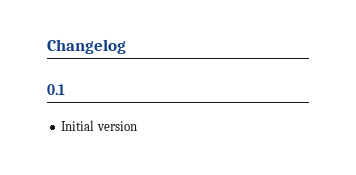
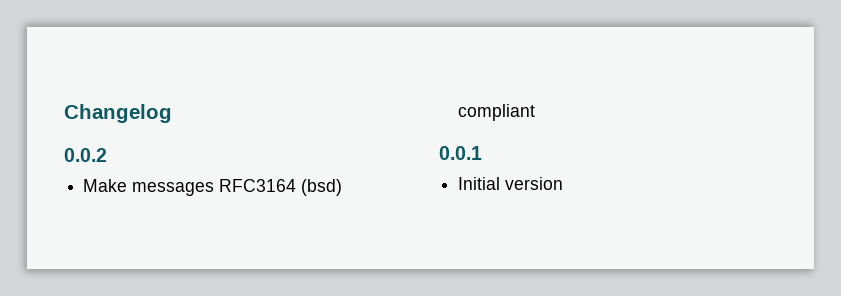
- 0.1
+ 0.0.2
+ Make messages RFC3164 (bsd) compliant
+ 0.0.1

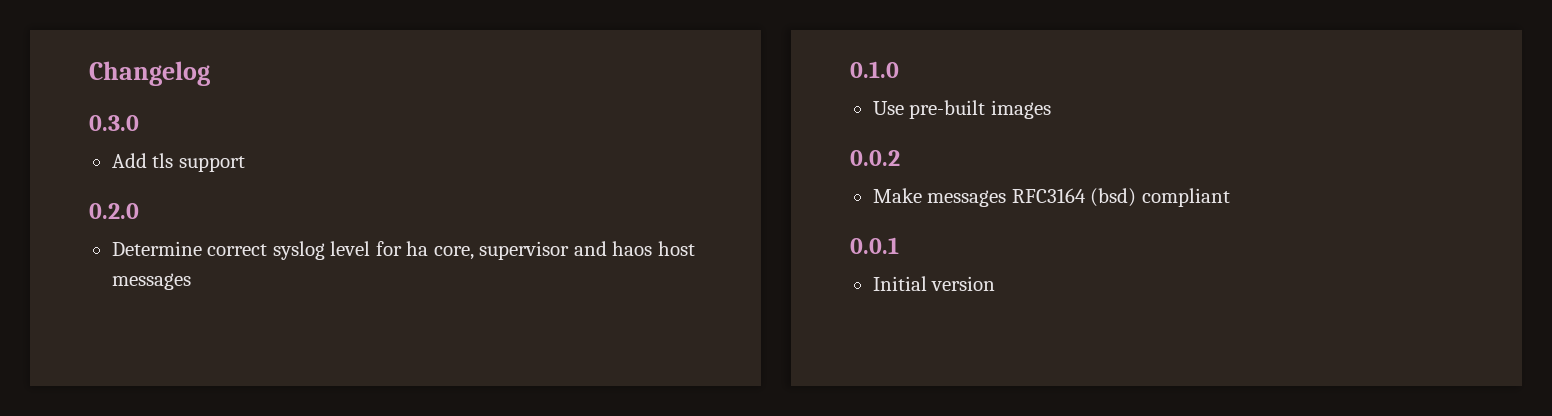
+ 0.3.0
+ Add tls support
+ 0.2.0
+ Determine correct syslog level for ha core, supervisor and haos host messages
+ 0.1.0
+ Use pre-built images

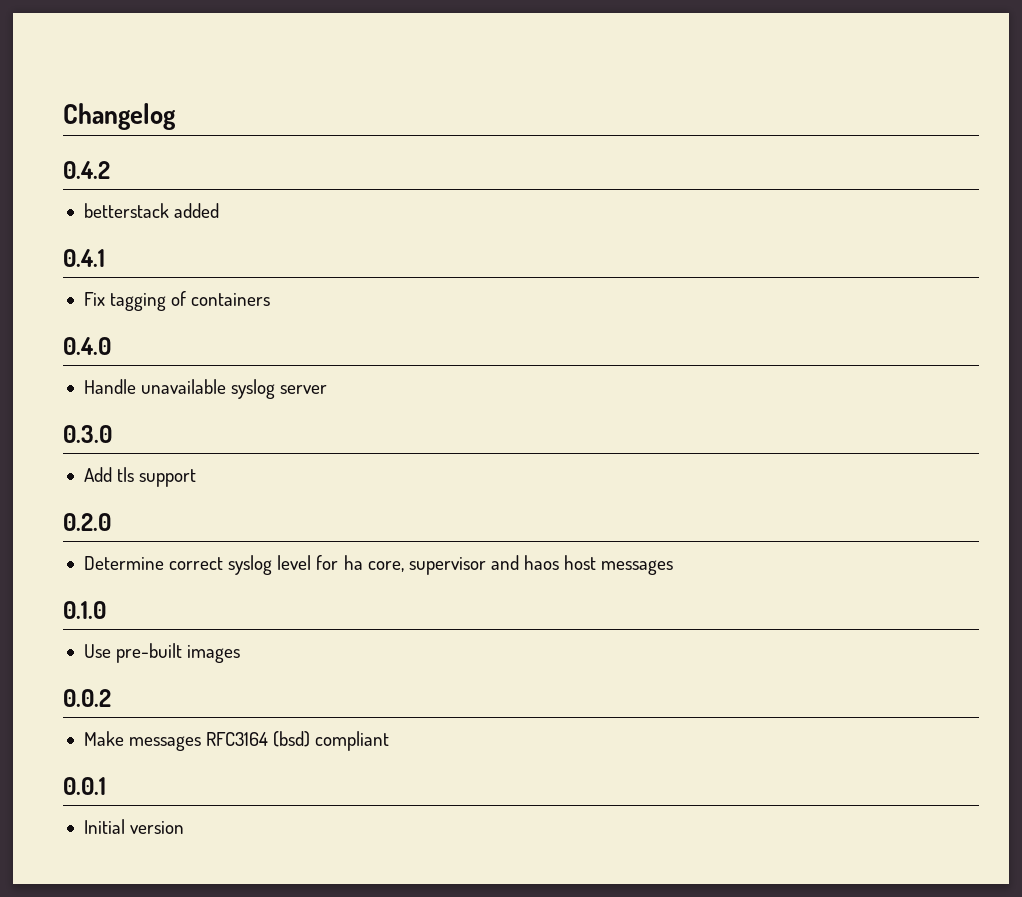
+ 0.4.2
+ betterstack added
+ 0.4.1
+ Fix tagging of containers
+ 0.4.0
+ Handle unavailable syslog server

